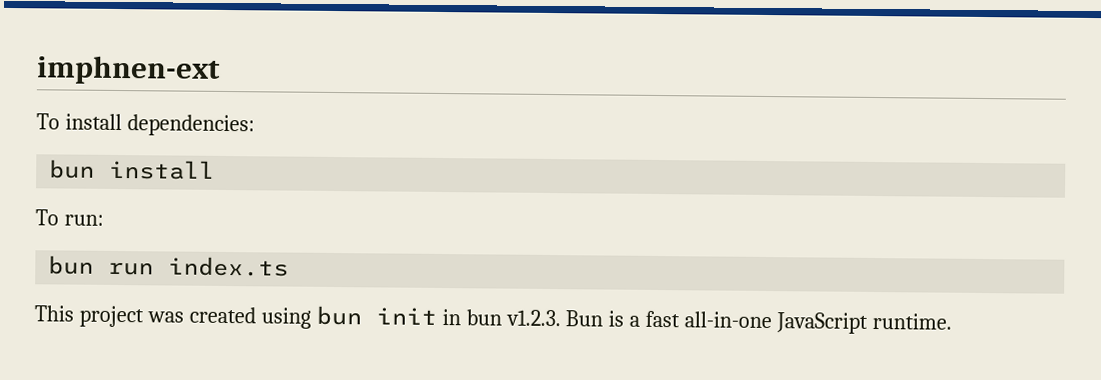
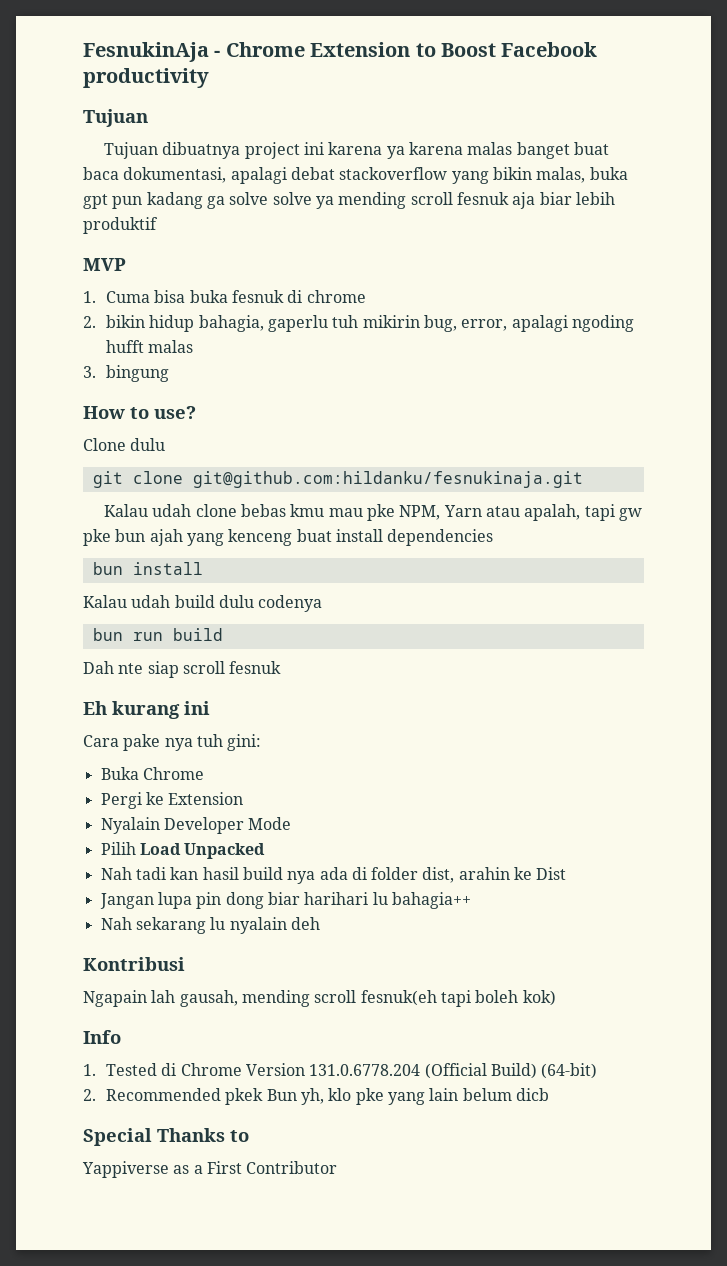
- imphnen-ext
- To install dependencies:
+ FesnukinAja - Chrome Extension to Boost Facebook productivity
+ Tujuan
+ Tujuan dibuatnya project ini karena ya karena malas banget buat baca dokumentasi, apalagi debat stackoverflow yang bikin malas, buka gpt pun kadang ga solve solve ya mending scroll fesnuk aja biar lebih produktif
+ MVP
+ 1. Cuma bisa buka fesnuk di chrome
+ 2. bikin hidup bahagia, gaperlu tuh mikirin bug, error, apalagi ngoding hufft malas
+ 3. bingung
+ How to use?
+ Clone dulu
+ git clone git@github.com:hildanku/fesnukinaja.git
+ Kalau udah clone bebas kmu mau pke NPM, Yarn atau apalah, tapi gw pke bun ajah yang kenceng buat install dependencies
  bun install
- To run:
- bun run index.ts
- This project was created using bun init in bun v1.2.3. Bun is a fast all-in-one JavaScript runtime.
+ Kalau udah build dulu codenya
+ bun run build
+ Dah nte siap scroll fesnuk
+ Eh kurang ini
+ Cara pake nya tuh gini:
+ Buka Chrome
+ Pergi ke Extension
+ Nyalain Developer Mode
+ Pilih Load Unpacked
+ Nah tadi kan hasil build nya ada di folder dist, arahin ke Dist
+ Jangan lupa pin dong biar harihari lu bahagia++
+ Nah sekarang lu nyalain deh
+ Kontribusi
+ Ngapain lah gausah, mending scroll fesnuk(eh tapi boleh kok)
+ Info
+ 1. Tested di Chrome Version 131.0.6778.204 (Official Build) (64-bit)
+ 2. Recommended pkek Bun yh, klo pke yang lain belum dicb
+ Special Thanks to
+ Yappiverse as a First Contributor

